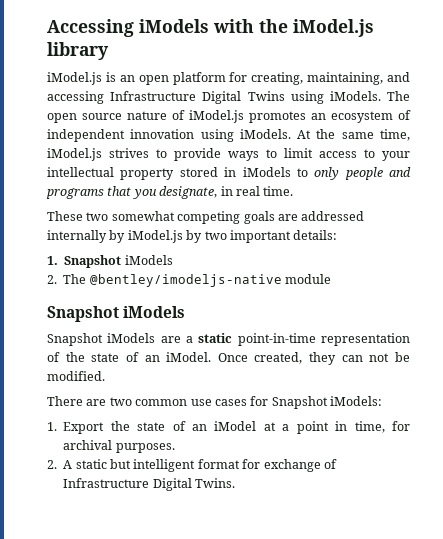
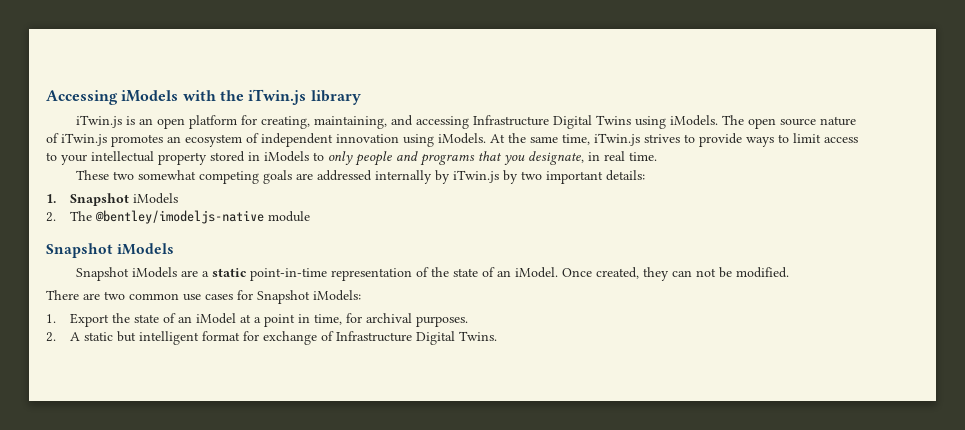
- Accessing iModels with the iModel.js library
+ Accessing iModels with the iTwin.js library
- iModel.js is an open platform for creating, maintaining, and accessing Infrastructure Digital Twins using iModels.
+ iTwin.js is an open platform for creating, maintaining, and accessing Infrastructure Digital Twins using iModels.
- The open source nature of iModel.js promotes an ecosystem of independent innovation using iModels.
+ The open source nature of iTwin.js promotes an ecosystem of independent innovation using iModels.
- At the same time, iModel.js strives to provide ways to limit access to your intellectual property stored in iModels to only people and programs that you designate, in real time.
+ At the same time, iTwin.js strives to provide ways to limit access to your intellectual property stored in iModels to only people and programs that you designate, in real time.
- These two somewhat competing goals are addressed internally by iModel.js by two important details:
+ These two somewhat competing goals are addressed internally by iTwin.js by two important details:

